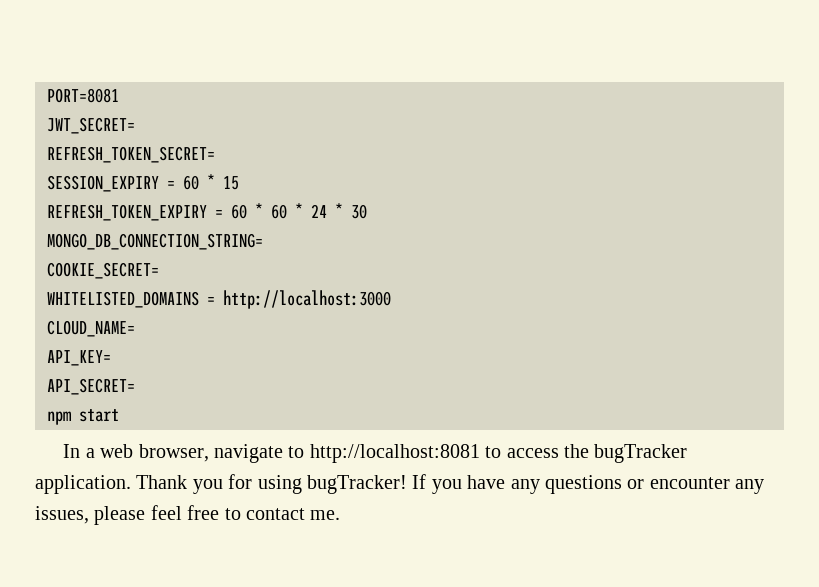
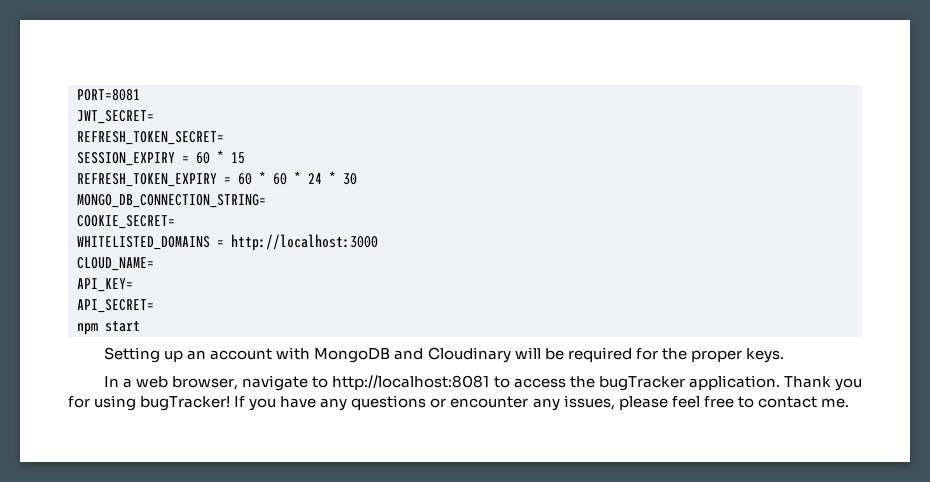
+ Setting up an account with MongoDB and Cloudinary will be required for the proper keys.

